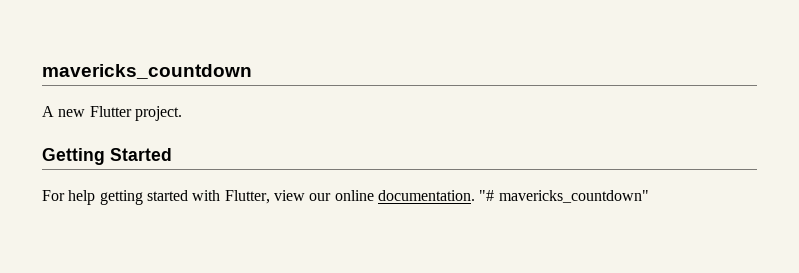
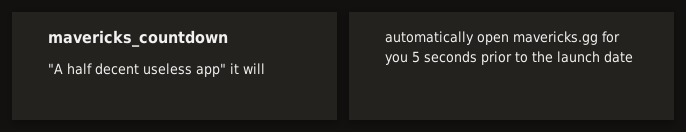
- A new Flutter project.
- Getting Started
- For help getting started with Flutter, view our online documentation. "# mavericks_countdown"
+ "A half decent useless app" it will automatically open mavericks.gg for you 5 seconds prior to the launch date

